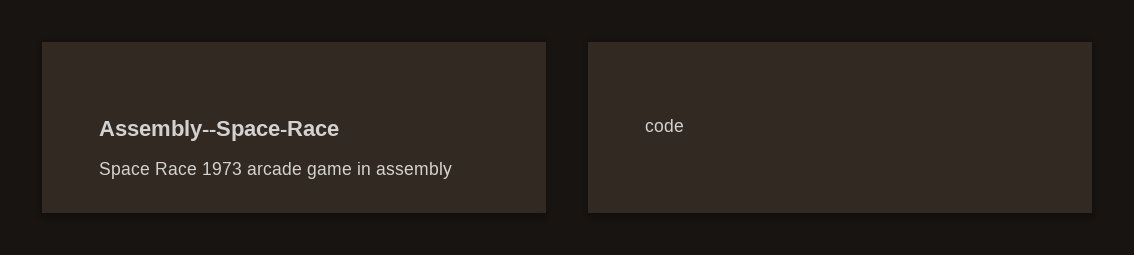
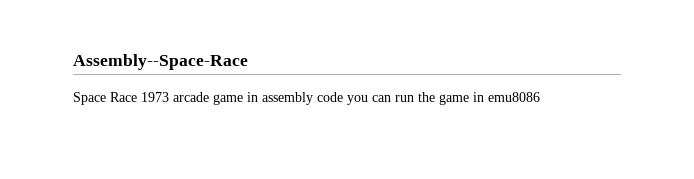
- Space Race 1973 arcade game in assembly code
+ Space Race 1973 arcade game in assembly code you can run the game in emu8086

